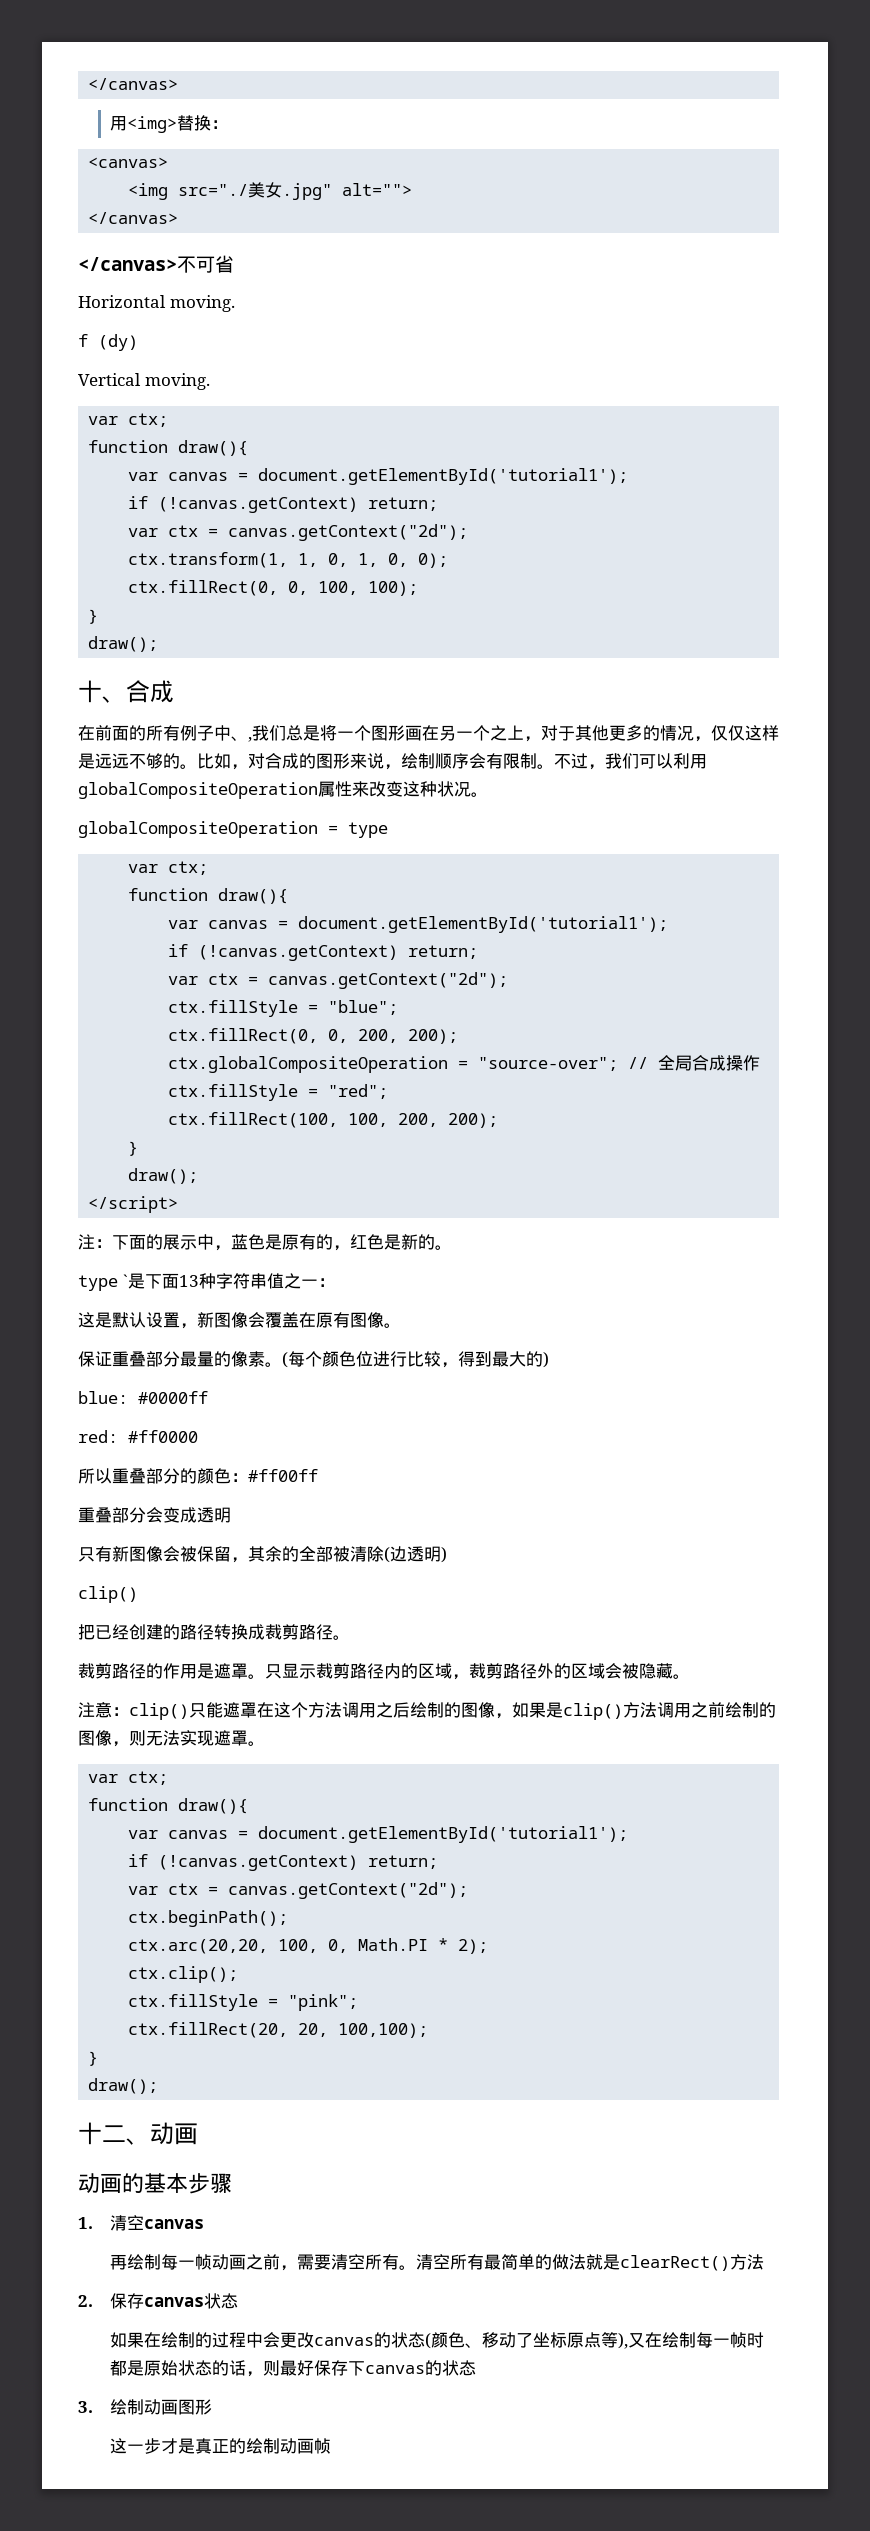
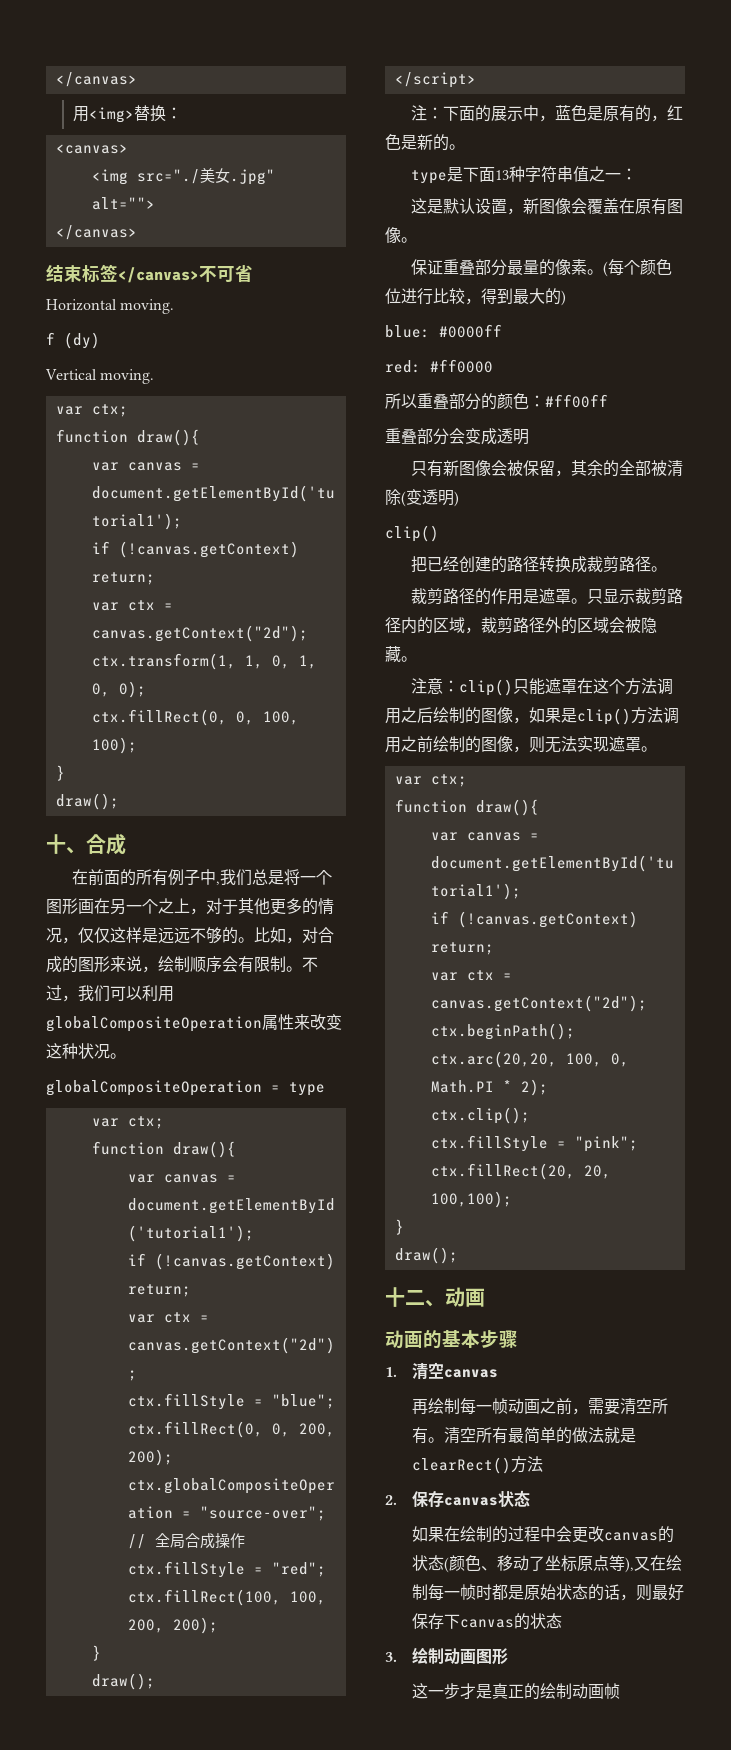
- </canvas>不可省
+ 结束标签</canvas>不可省
- 在前面的所有例子中、,我们总是将一个图形画在另一个之上，对于其他更多的情况，仅仅这样是远远不够的。
+ 在前面的所有例子中,我们总是将一个图形画在另一个之上，对于其他更多的情况，仅仅这样是远远不够的。
- type `是下面13种字符串值之一：
+ type是下面13种字符串值之一：
- 只有新图像会被保留，其余的全部被清除(边透明)
+ 只有新图像会被保留，其余的全部被清除(变透明)

